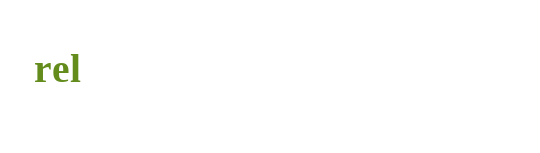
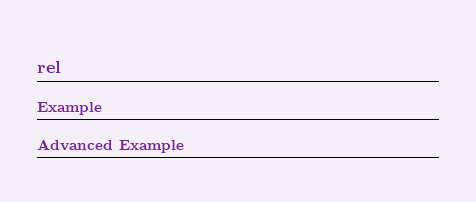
  rel
+ Example
+ Advanced Example

